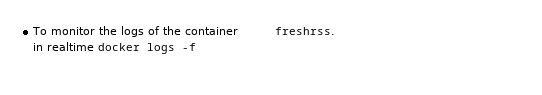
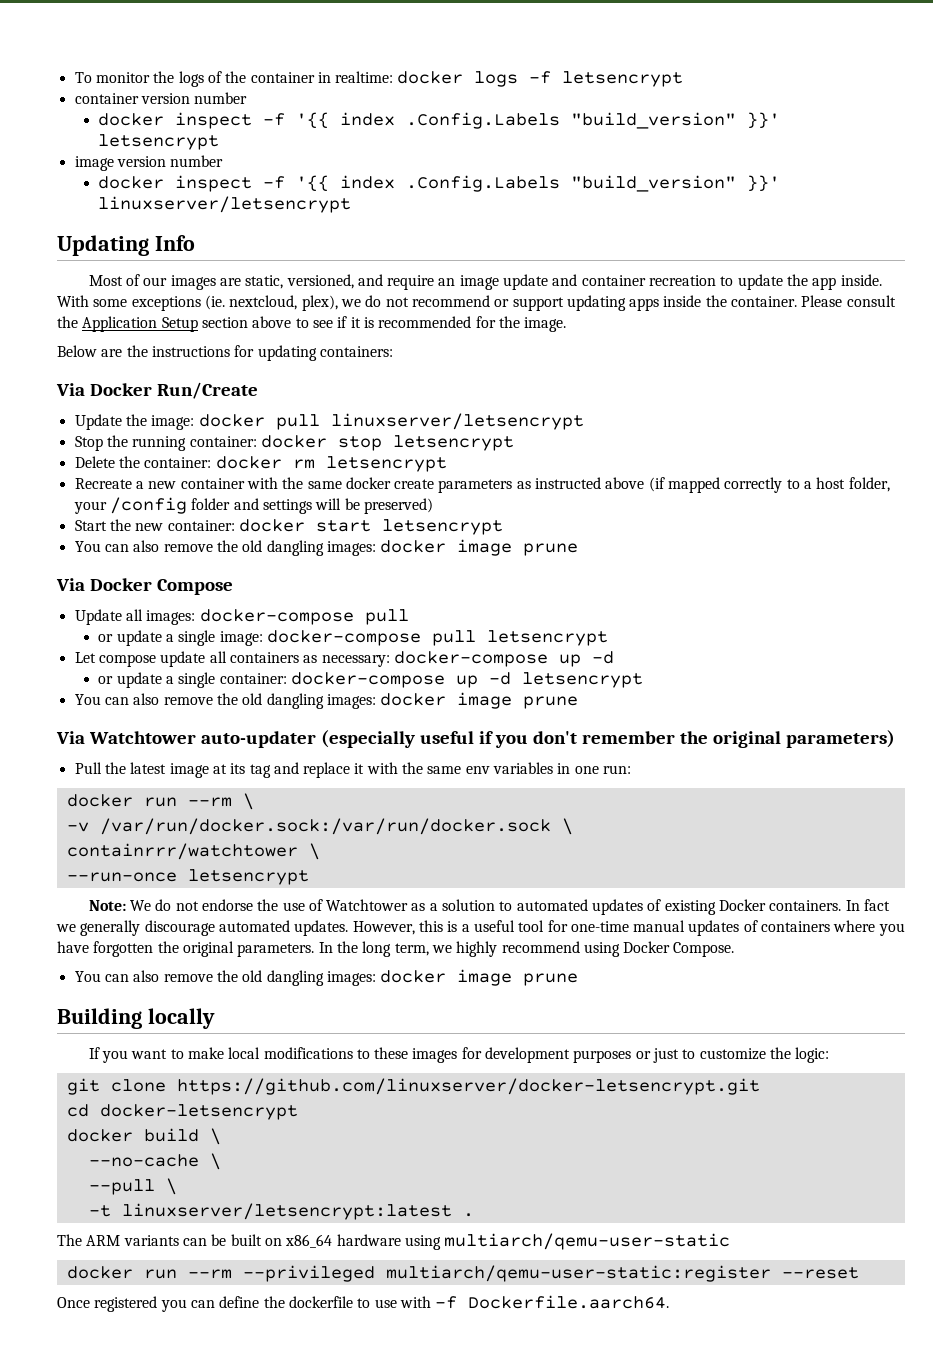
- To monitor the logs of the container in realtime docker logs -f freshrss.
+ To monitor the logs of the container in realtime: docker logs -f letsencrypt
+ container version number
+ docker inspect -f '{{ index .Config.Labels "build_version" }}' letsencrypt
+ image version number
+ docker inspect -f '{{ index .Config.Labels "build_version" }}' linuxserver/letsencrypt
+ Updating Info
+ Most of our images are static, versioned, and require an image update and container recreation to update the app inside. With some exceptions (ie. nextcloud, plex), we do not recommend or support updating apps inside the container. Please consult the Application Setup section above to see if it is recommended for the image.
+ Below are the instructions for updating containers:
+ Via Docker Run/Create
+ Update the image: docker pull linuxserver/letsencrypt
+ Stop the running container: docker stop letsencrypt
+ Delete the container: docker rm letsencrypt
+ Recreate a new container with the same docker create parameters as instructed above (if mapped correctly to a host folder, your /config folder and settings will be preserved)
+ Start the new container: docker start letsencrypt
+ You can also remove the old dangling images: docker image prune
+ Via Docker Compose
+ Update all images: docker-compose pull
+ or update a single image: docker-compose pull letsencrypt
+ Let compose update all containers as necessary: docker-compose up -d
+ or update a single container: docker-compose up -d letsencrypt
+ You can also remove the old dangling images: docker image prune
+ Via Watchtower auto-updater (especially useful if you don't remember the original parameters)
+ Pull the latest image at its tag and replace it with the same env variables in one run:
+ docker run --rm \
+ -v /var/run/docker.sock:/var/run/docker.sock \
+ containrrr/watchtower \
+ --run-once letsencrypt
+ Note: We do not endorse the use of Watchtower as a solution to automated updates of existing Docker containers. In fact we generally discourage automated updates. However, this is a useful tool for one-time manual updates of containers where you have forgotten the original parameters. In the long term, we highly recommend using Docker Compose.
+ You can also remove the old dangling images: docker image prune
+ Building locally
+ If you want to make local modifications to these images for development purposes or just to customize the logic:
+ git clone https://github.com/linuxserver/docker-letsencrypt.git
+ cd docker-letsencrypt
+ docker build \
+ --no-cache \
+ --pull \
+ -t linuxserver/letsencrypt:latest .
+ The ARM variants can be built on x86_64 hardware using multiarch/qemu-user-static
+ docker run --rm --privileged multiarch/qemu-user-static:register --reset
+ Once registered you can define the dockerfile to use with -f Dockerfile.aarch64.

